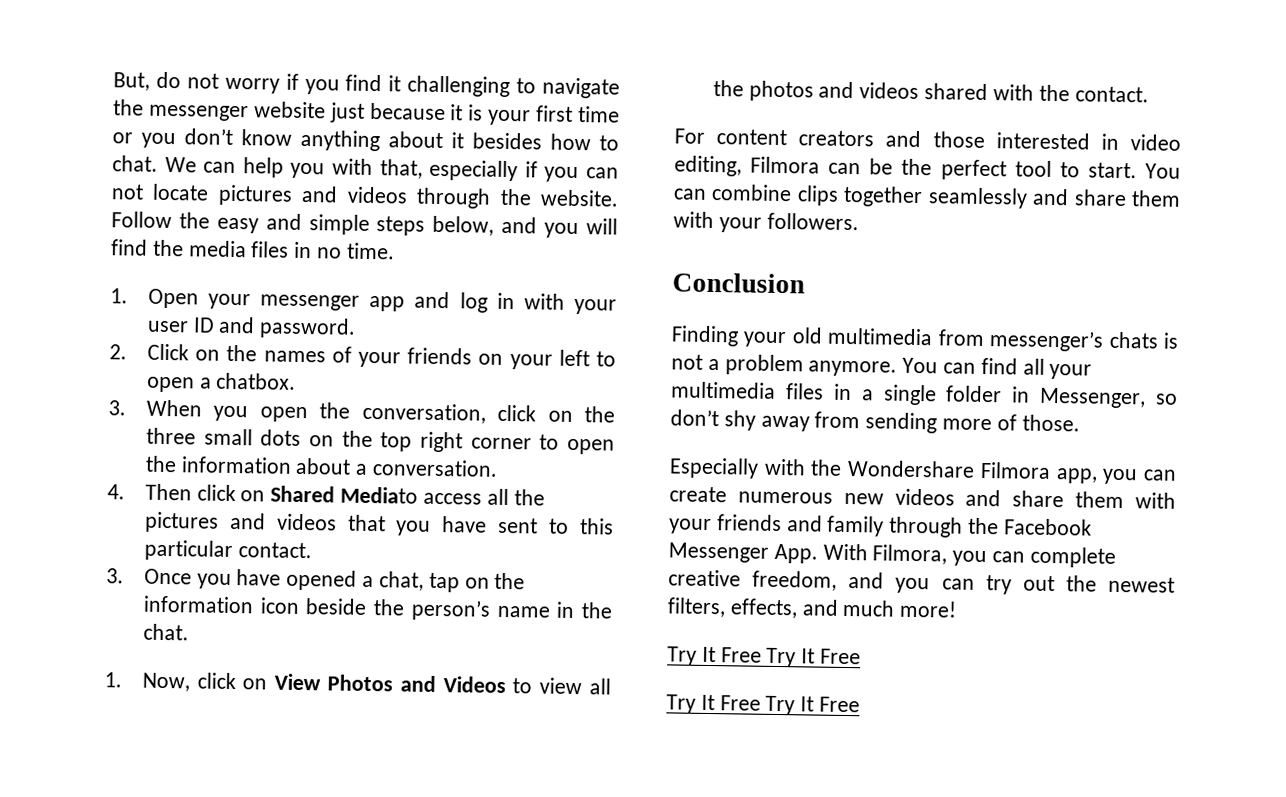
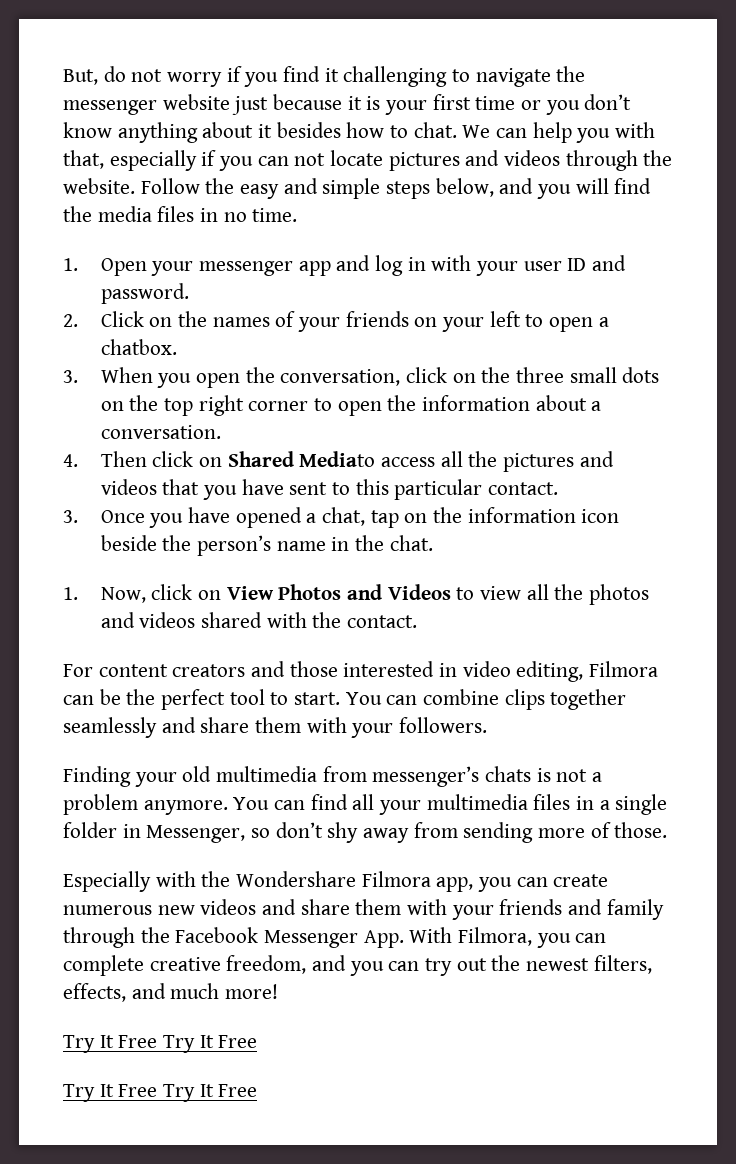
- Conclusion

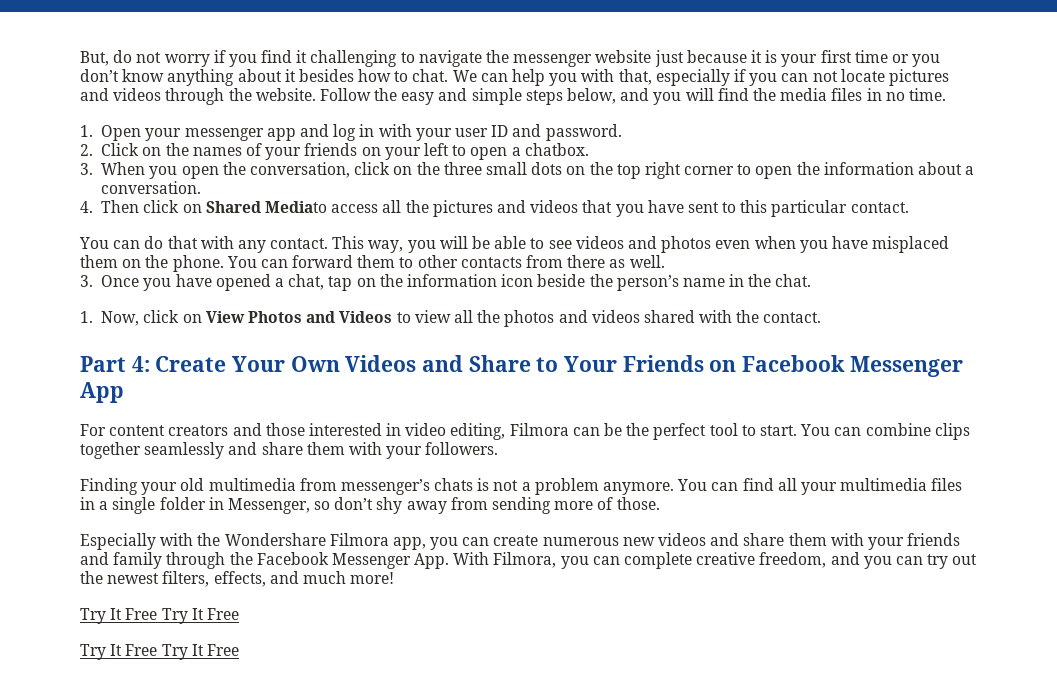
+ You can do that with any contact. This way, you will be able to see videos and photos even when you have misplaced them on the phone. You can forward them to other contacts from there as well.
+ Part 4: Create Your Own Videos and Share to Your Friends on Facebook Messenger App

